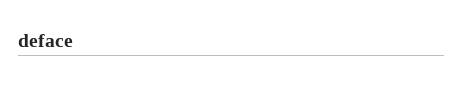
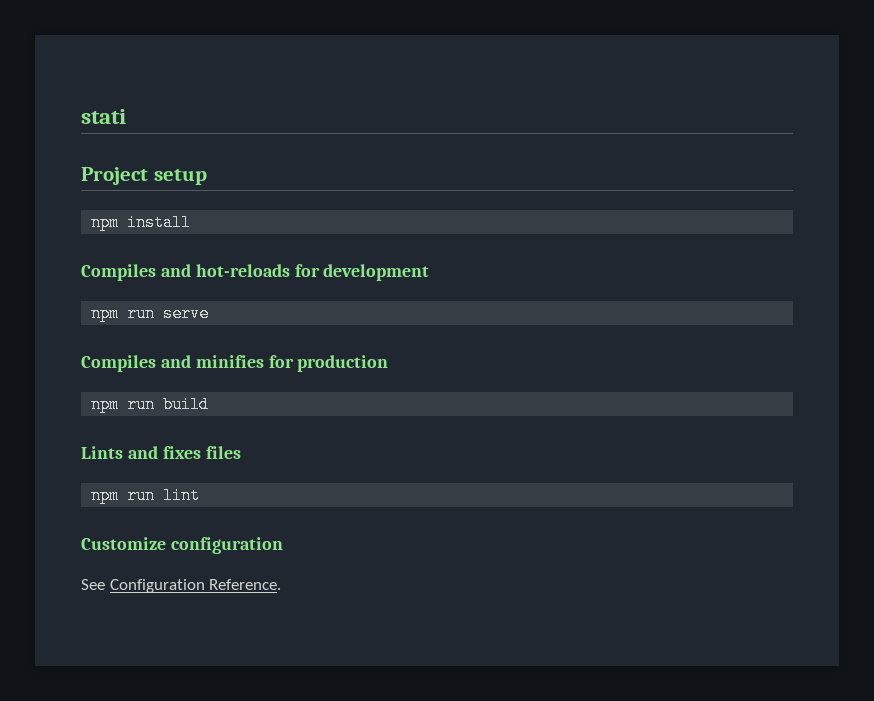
- deface
+ stati
+ Project setup
+ npm install
+ Compiles and hot-reloads for development
+ npm run serve
+ Compiles and minifies for production
+ npm run build
+ Lints and fixes files
+ npm run lint
+ Customize configuration
+ See Configuration Reference.

